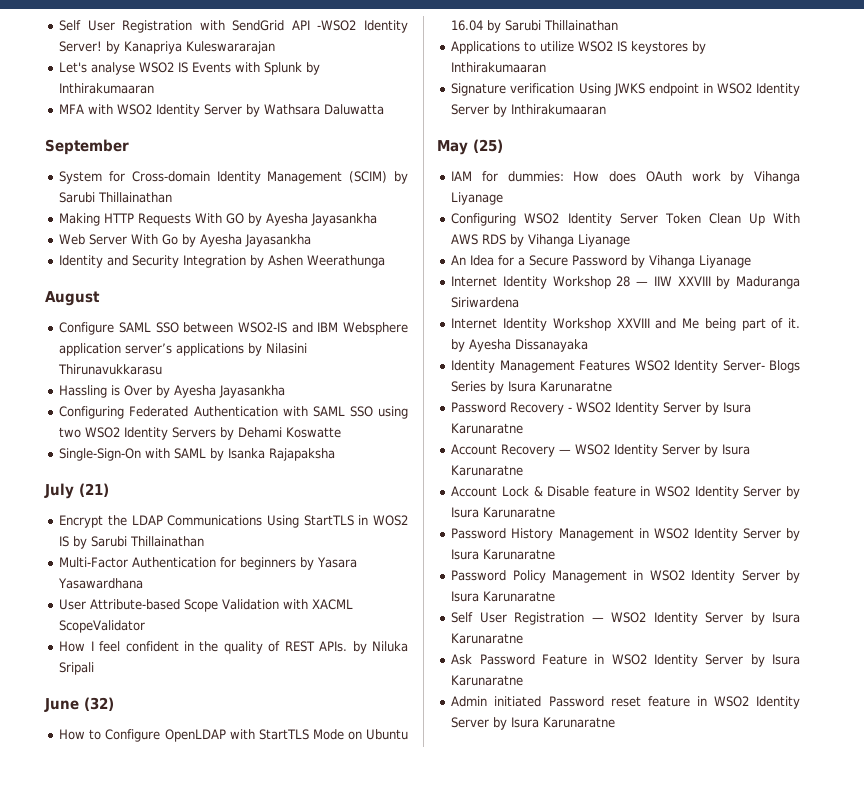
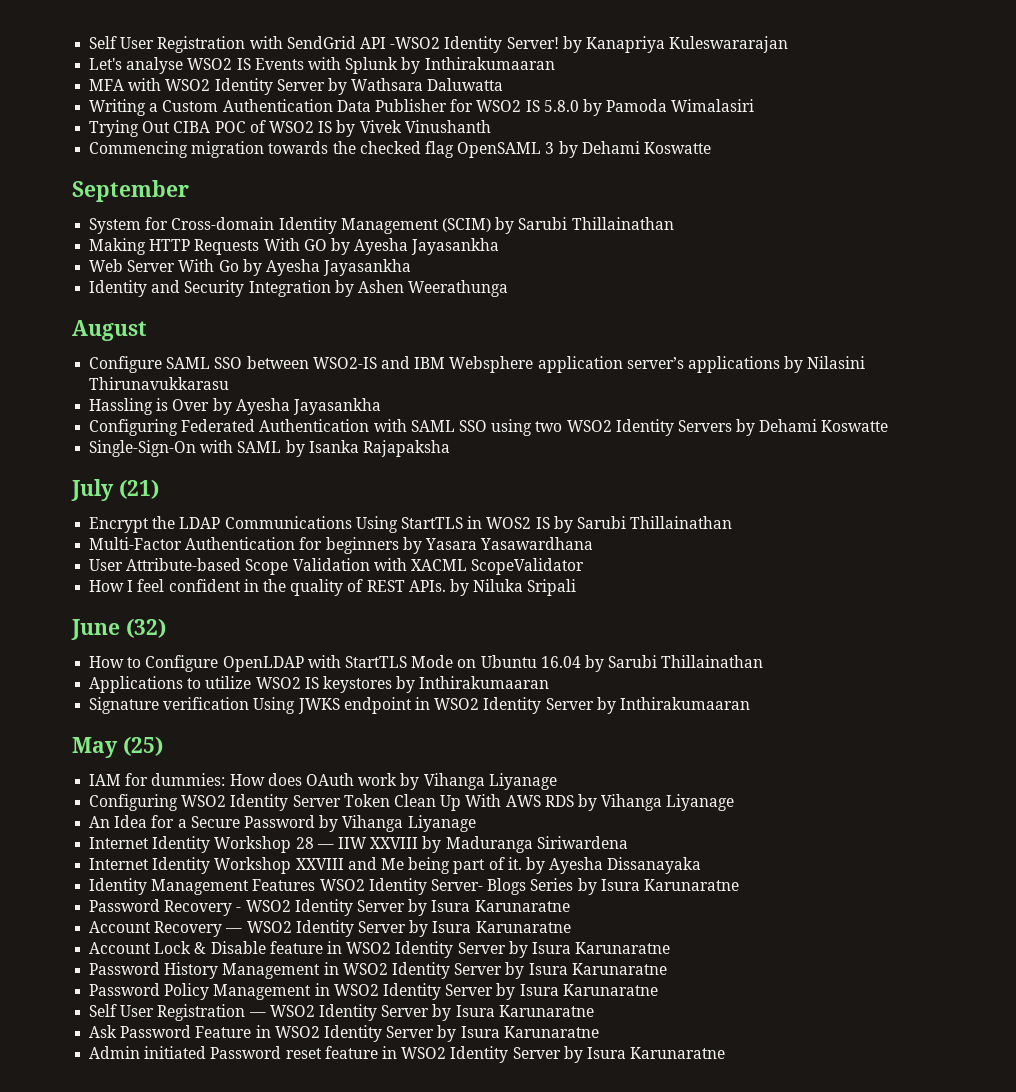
+ Writing a Custom Authentication Data Publisher for WSO2 IS 5.8.0 by Pamoda Wimalasiri
+ Trying Out CIBA POC of WSO2 IS by Vivek Vinushanth
+ Commencing migration towards the checked flag OpenSAML 3 by Dehami Koswatte

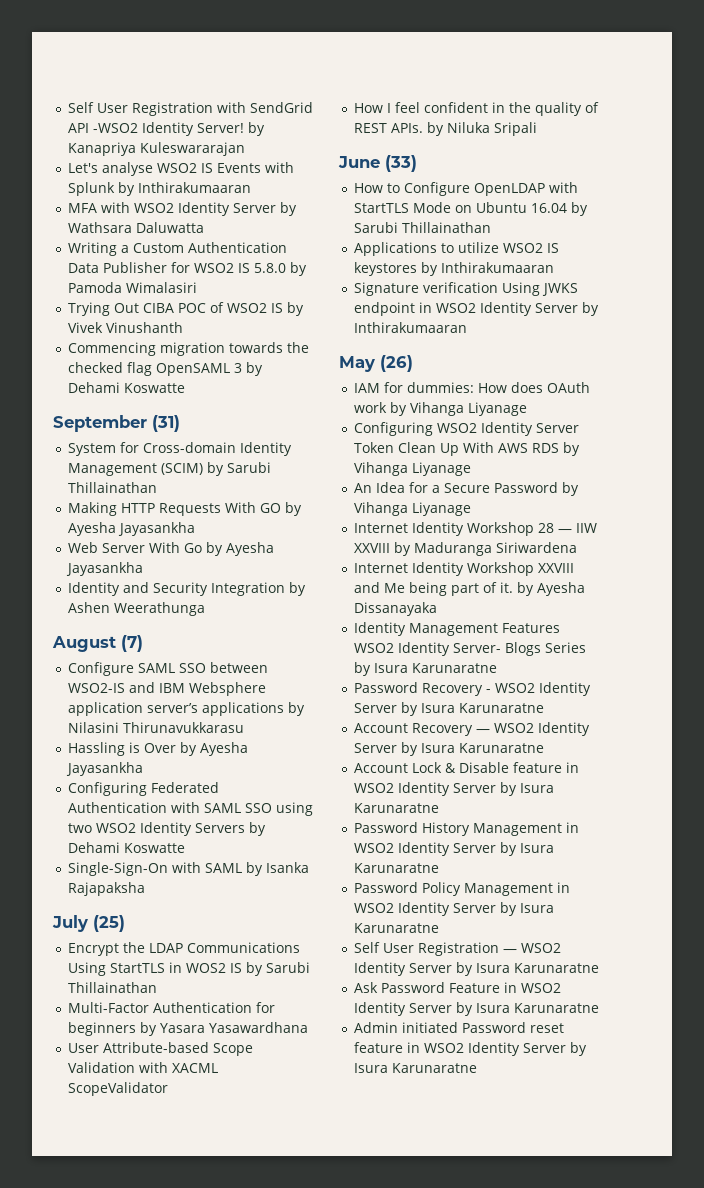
- September
+ September (31)
- August
+ August (7)
- July (21)
+ July (25)
- June (32)
+ June (33)
- May (25)
+ May (26)

